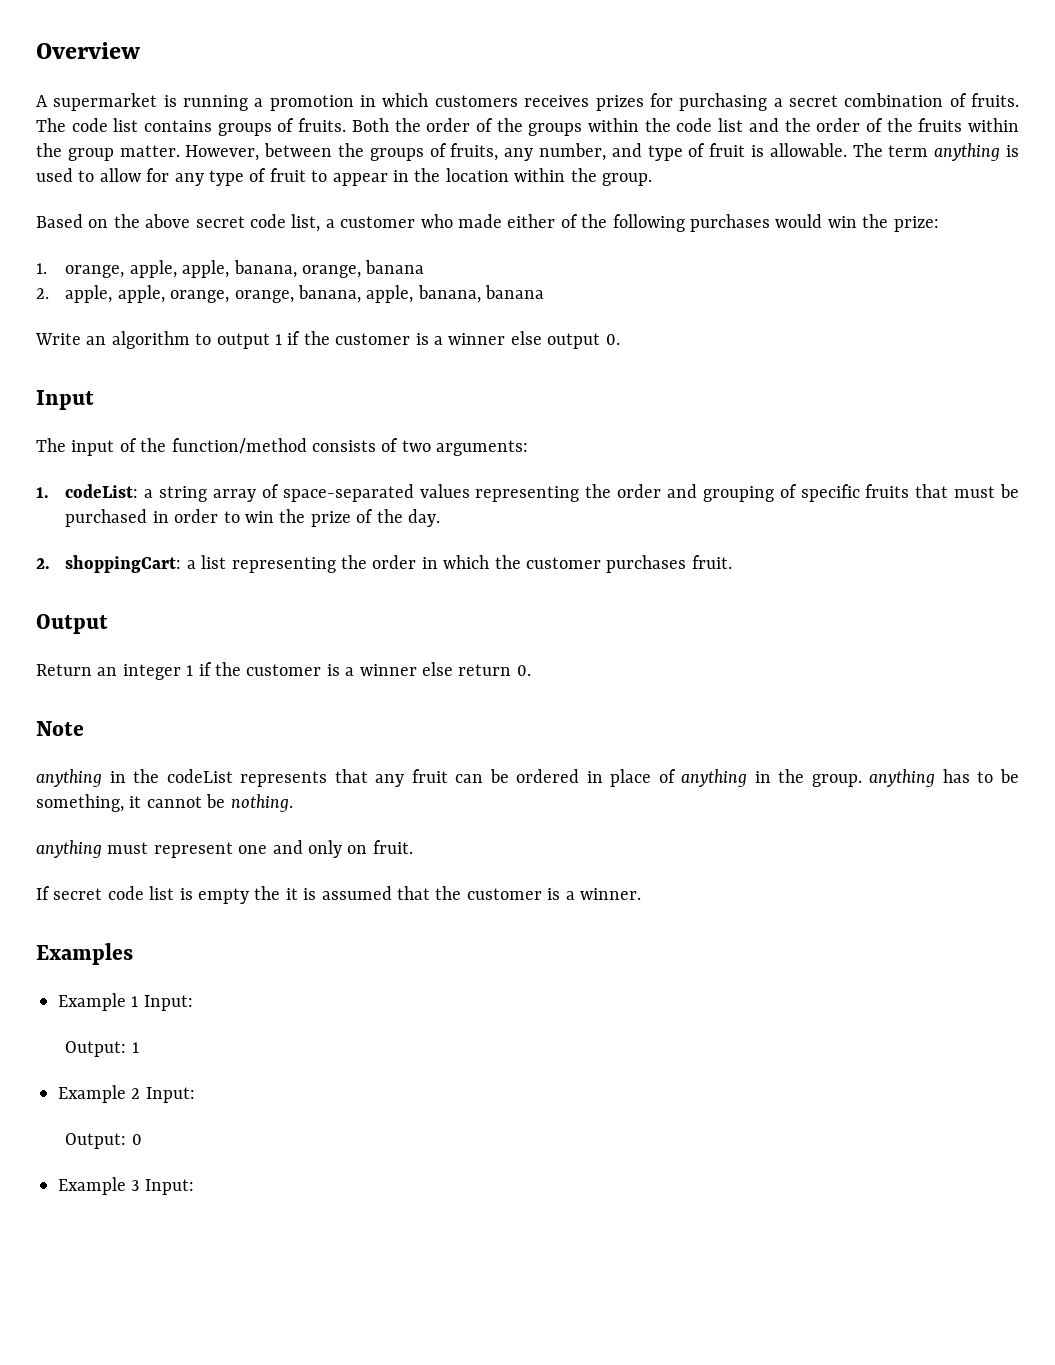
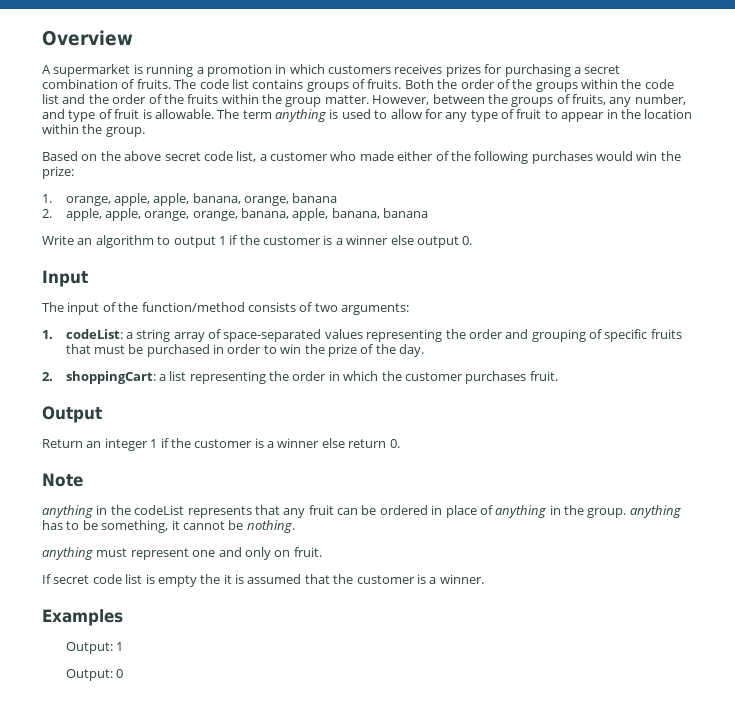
- Example 1 Input:
- Example 2 Input:
- Example 3 Input:

